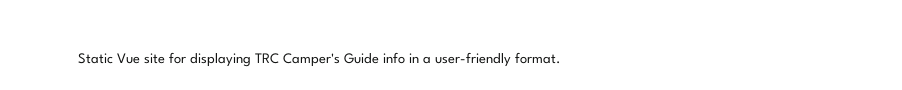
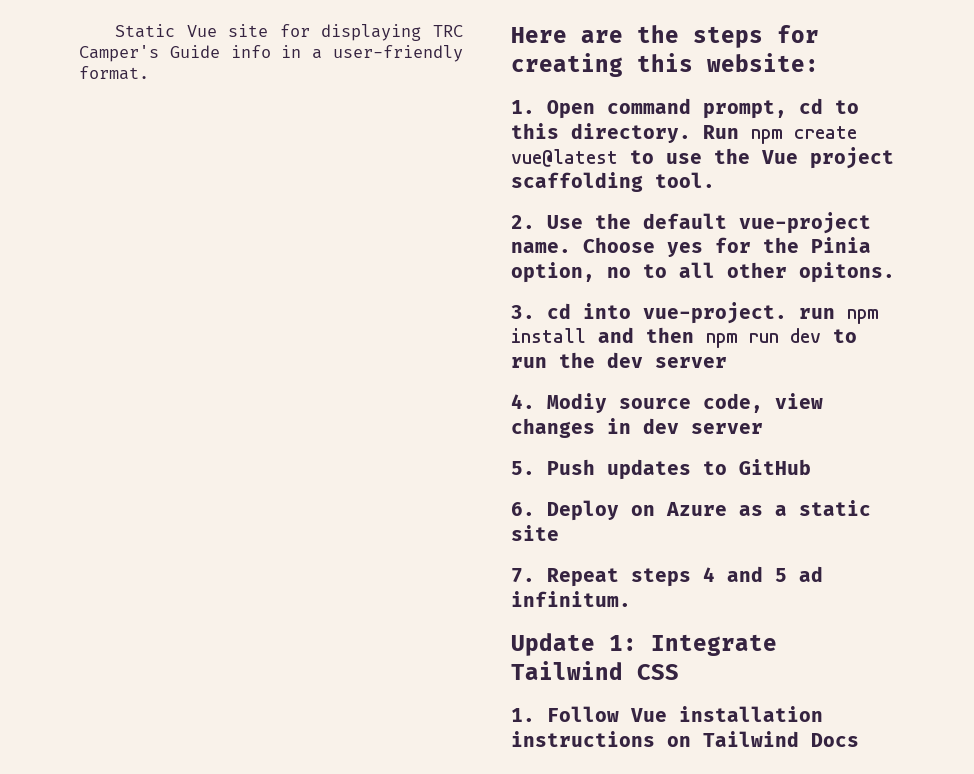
+ Here are the steps for creating this website:
+ 1. Open command prompt, cd to this directory. Run npm create vue@latest to use the Vue project scaffolding tool.
+ 2. Use the default vue-project name. Choose yes for the Pinia option, no to all other opitons.
+ 3. cd into vue-project. run npm install and then npm run dev to run the dev server
+ 4. Modiy source code, view changes in dev server
+ 5. Push updates to GitHub
+ 6. Deploy on Azure as a static site
+ 7. Repeat steps 4 and 5 ad infinitum.
+ Update 1: Integrate Tailwind CSS
+ 1. Follow Vue installation instructions on Tailwind Docs

